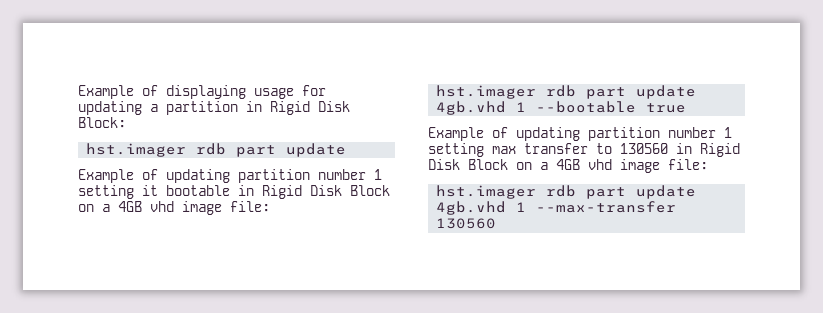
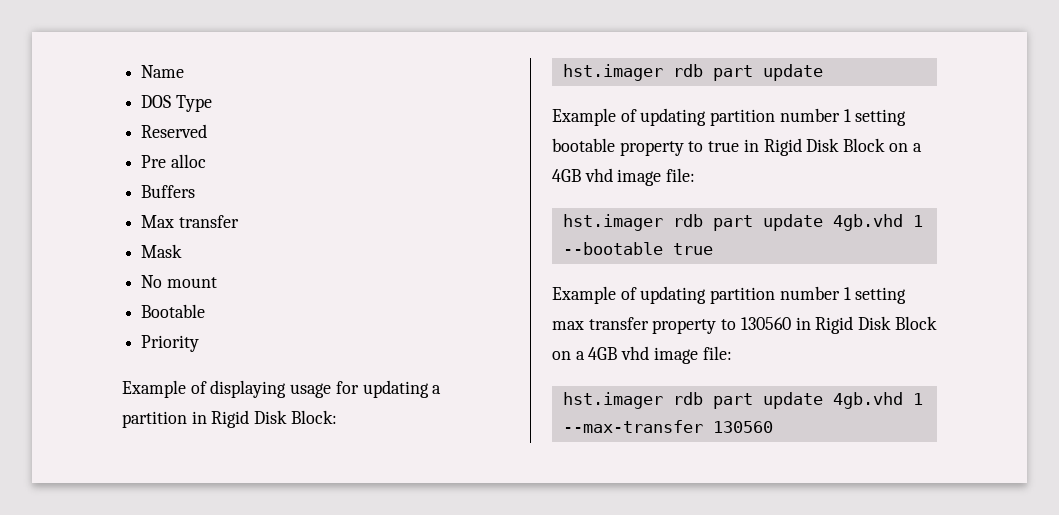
+ Name
+ DOS Type
+ Reserved
+ Pre alloc
+ Buffers
+ Max transfer
+ Mask
+ No mount
+ Bootable
+ Priority
- Example of updating partition number 1 setting it bootable in Rigid Disk Block on a 4GB vhd image file:
+ Example of updating partition number 1 setting bootable property to true in Rigid Disk Block on a 4GB vhd image file:
- Example of updating partition number 1 setting max transfer to 130560 in Rigid Disk Block on a 4GB vhd image file:
+ Example of updating partition number 1 setting max transfer property to 130560 in Rigid Disk Block on a 4GB vhd image file:

